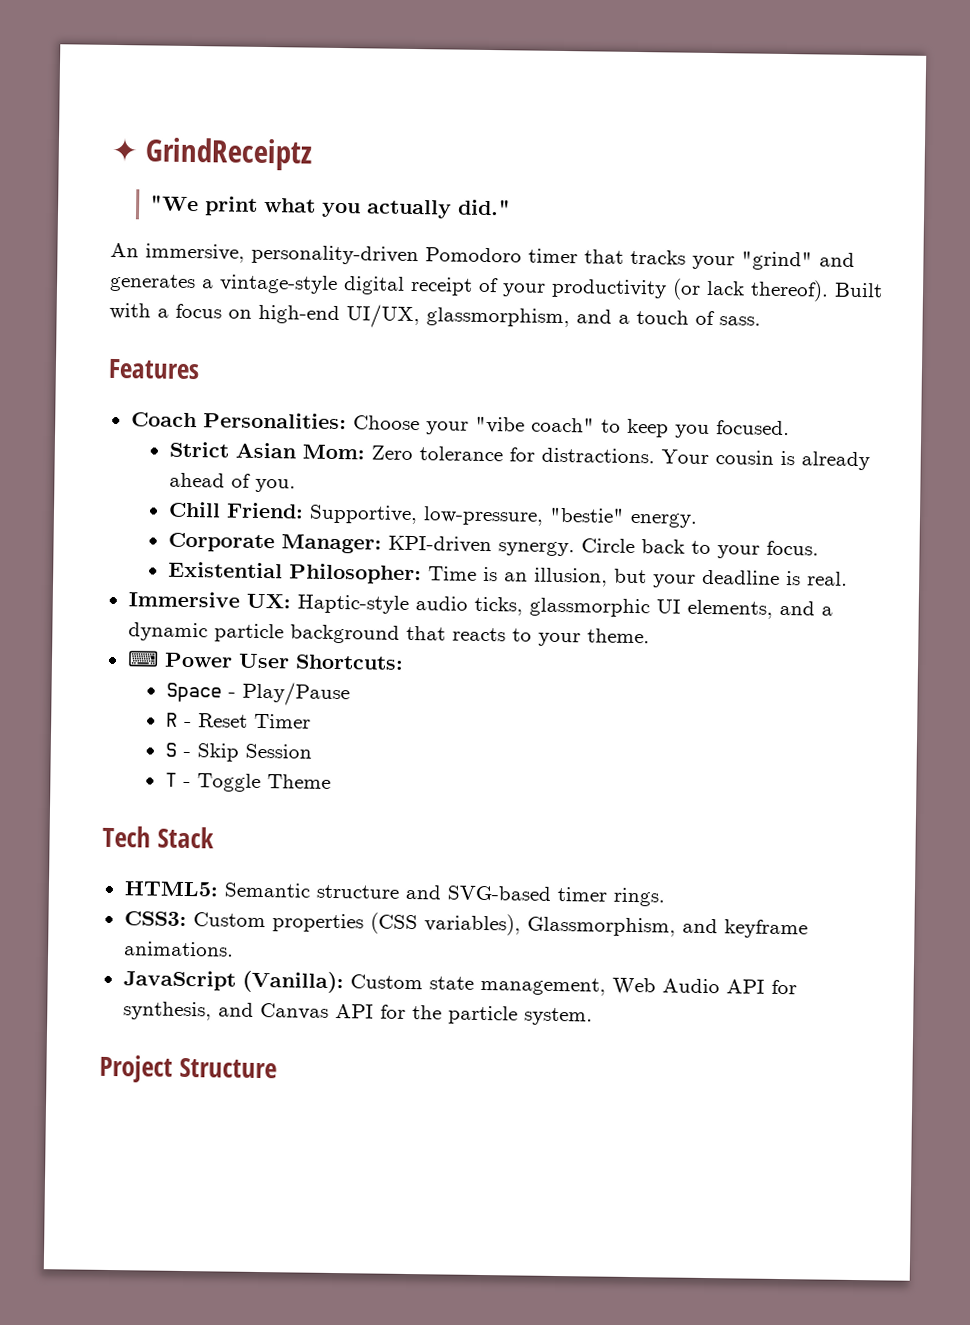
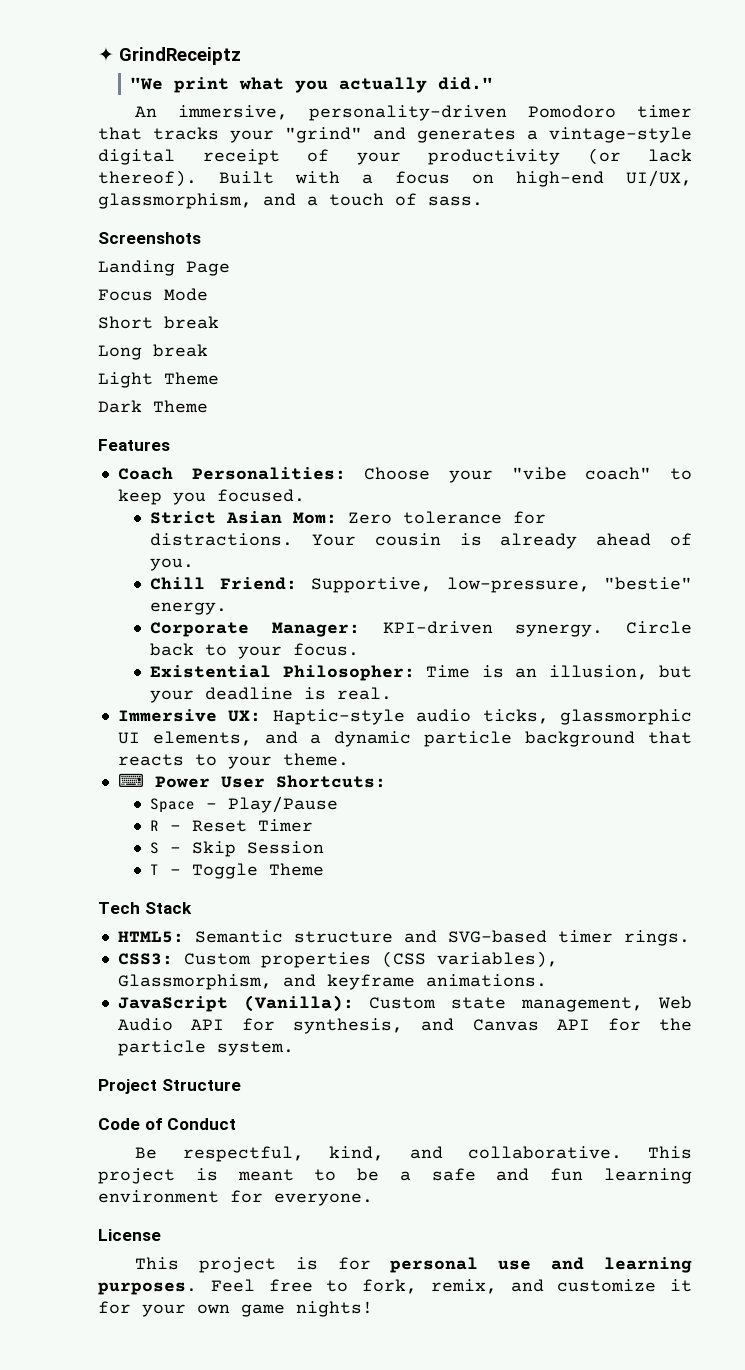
+ Screenshots
+ Landing Page
+ Focus Mode
+ Short break
+ Long break
+ Light Theme
+ Dark Theme
+ Code of Conduct
+ Be respectful, kind, and collaborative. This project is meant to be a safe and fun learning environment for everyone.
+ License
+ This project is for personal use and learning purposes. Feel free to fork, remix, and customize it for your own game nights!

